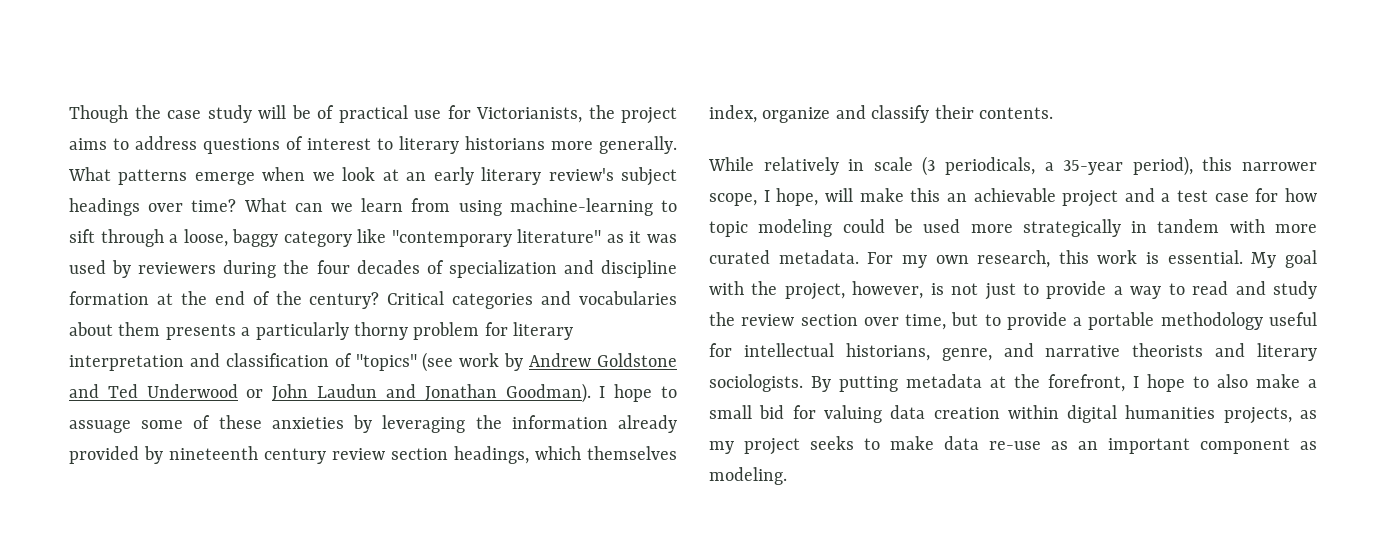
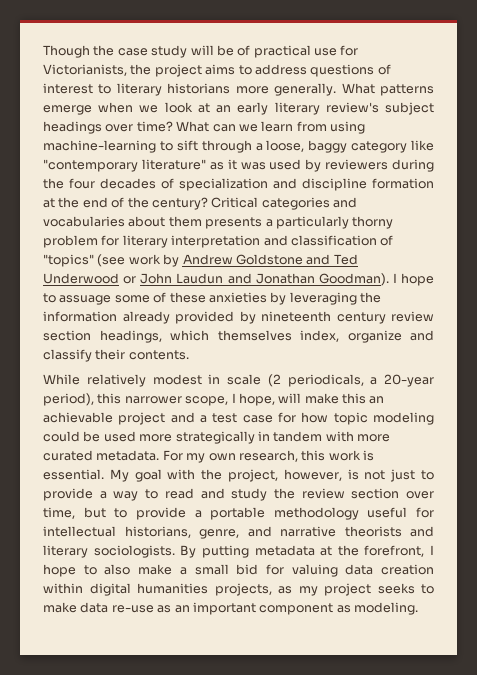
- While relatively in scale (3 periodicals, a 35-year period), this narrower scope, I hope, will make this an achievable project and a test case for how topic modeling could be used more strategically in tandem with more curated metadata.
+ While relatively modest in scale (2 periodicals, a 20-year period), this narrower scope, I hope, will make this an achievable project and a test case for how topic modeling could be used more strategically in tandem with more curated metadata.

